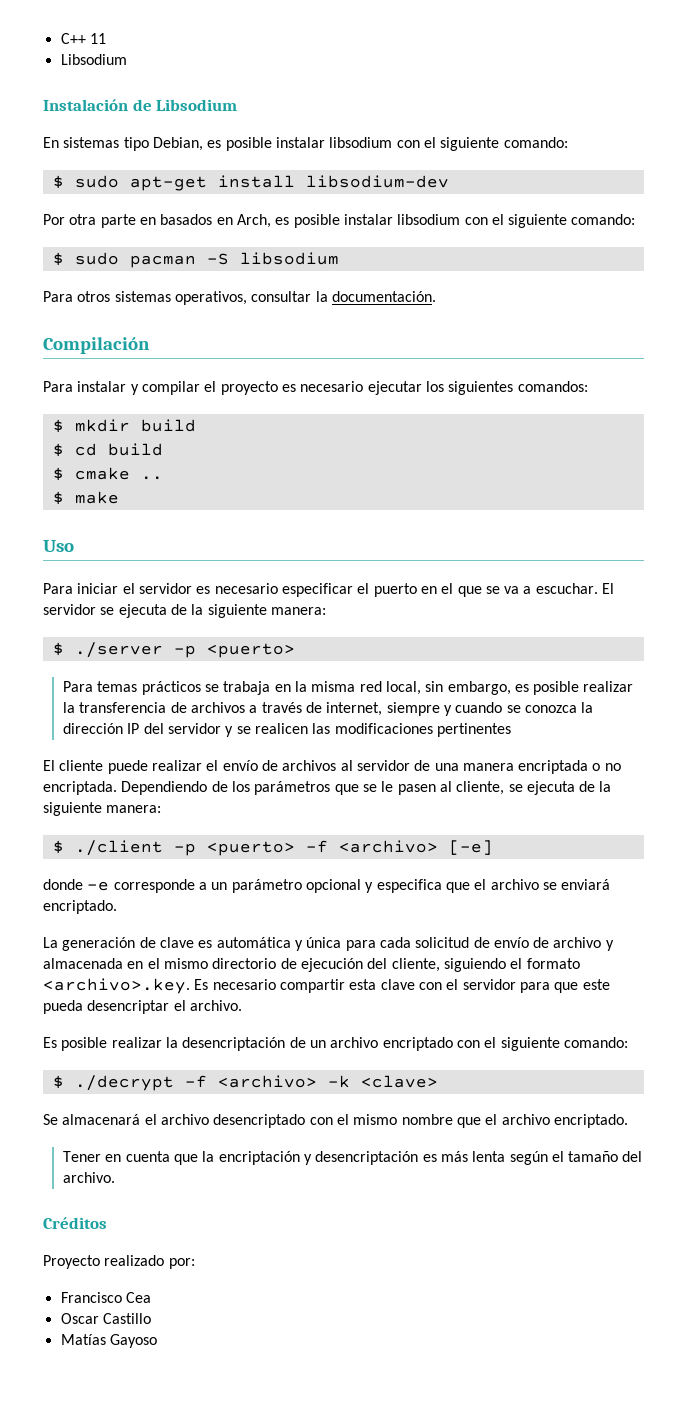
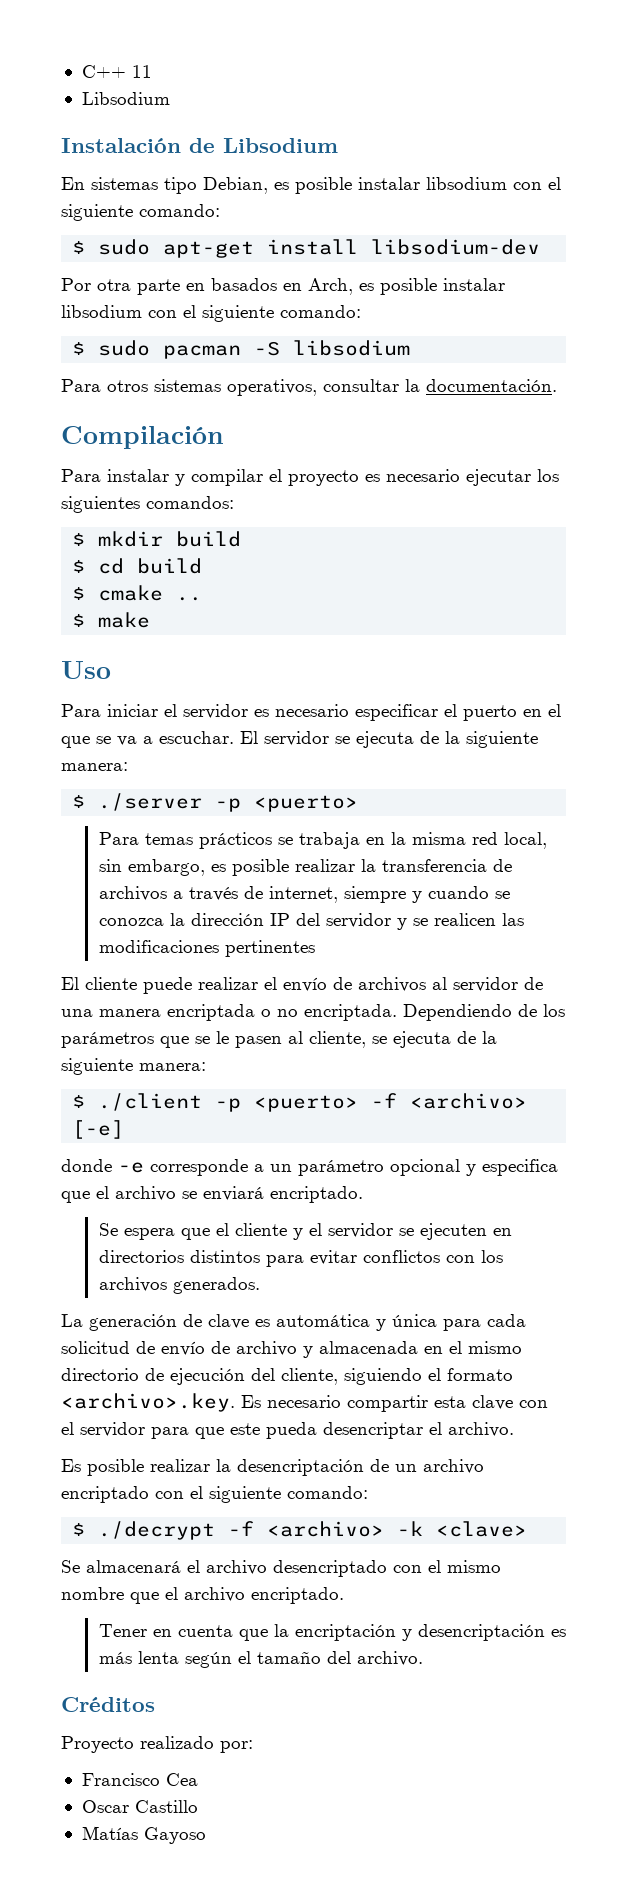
+ Se espera que el cliente y el servidor se ejecuten en directorios distintos para evitar conflictos con los archivos generados.

